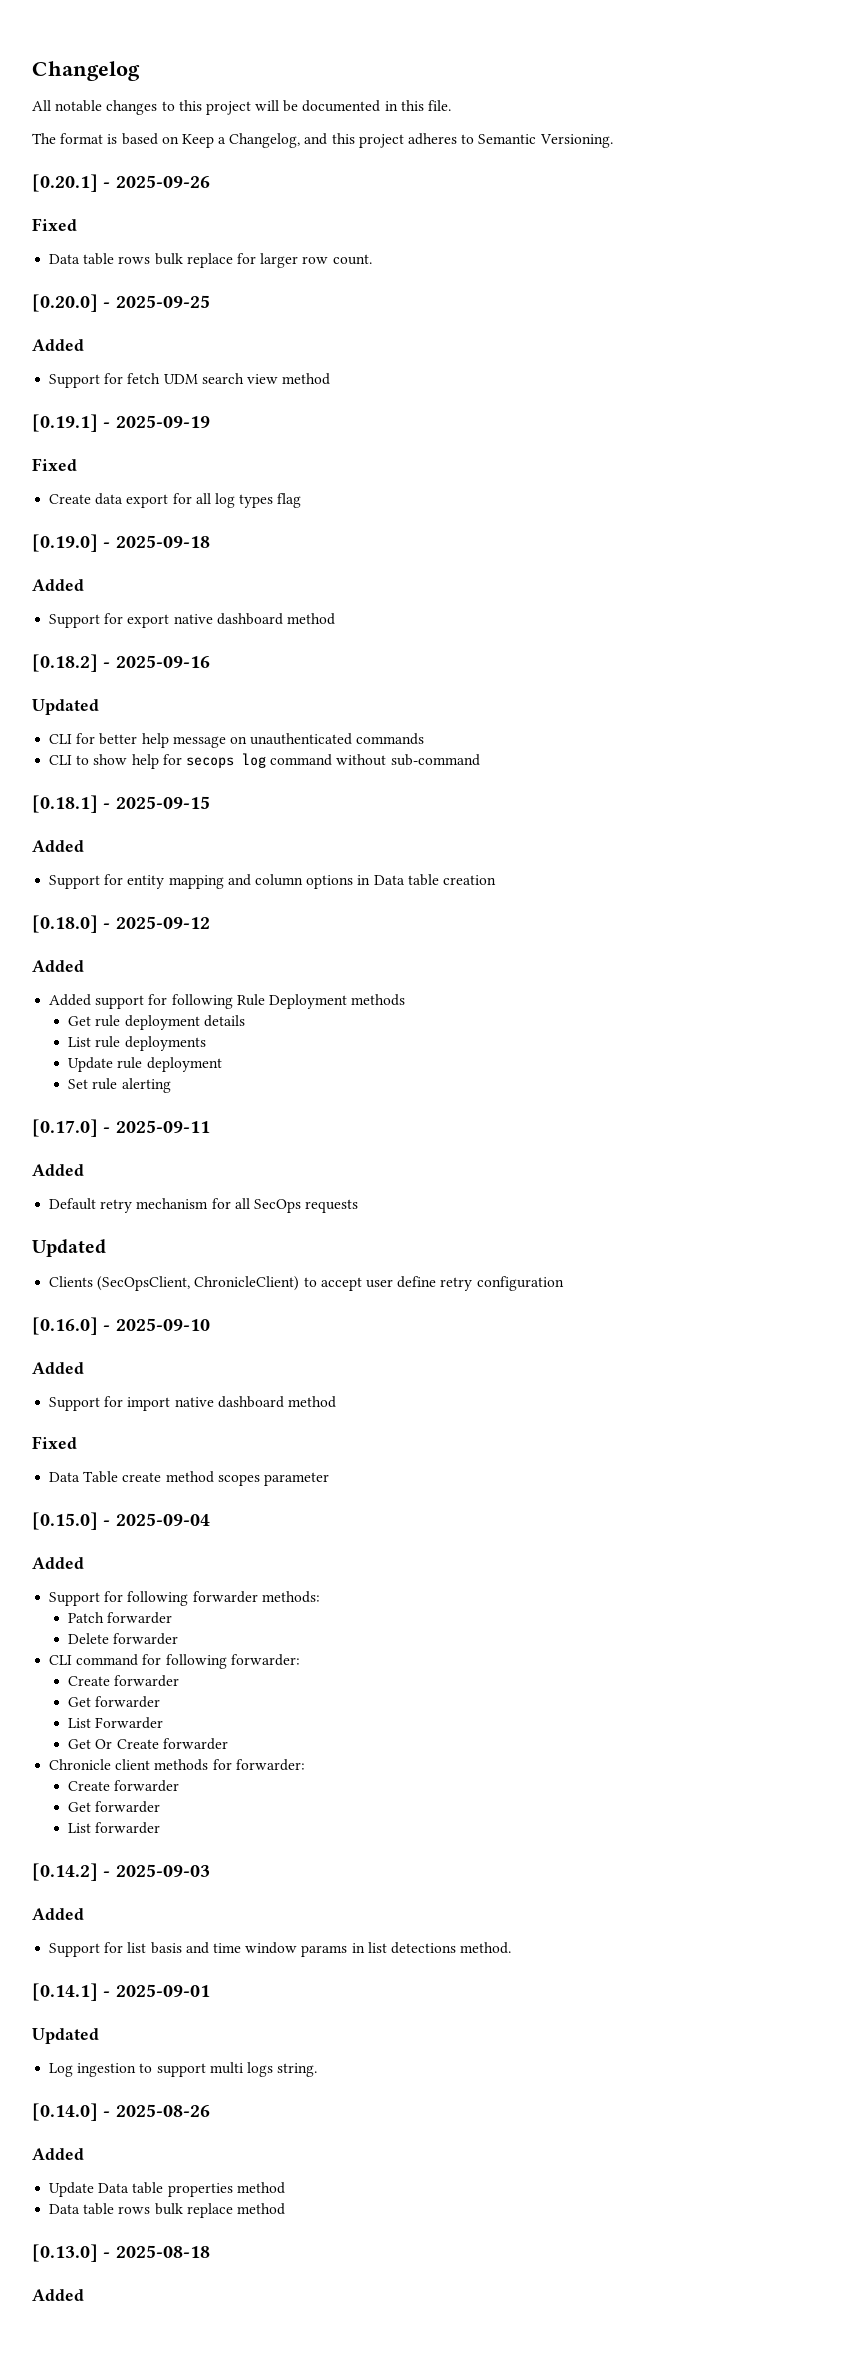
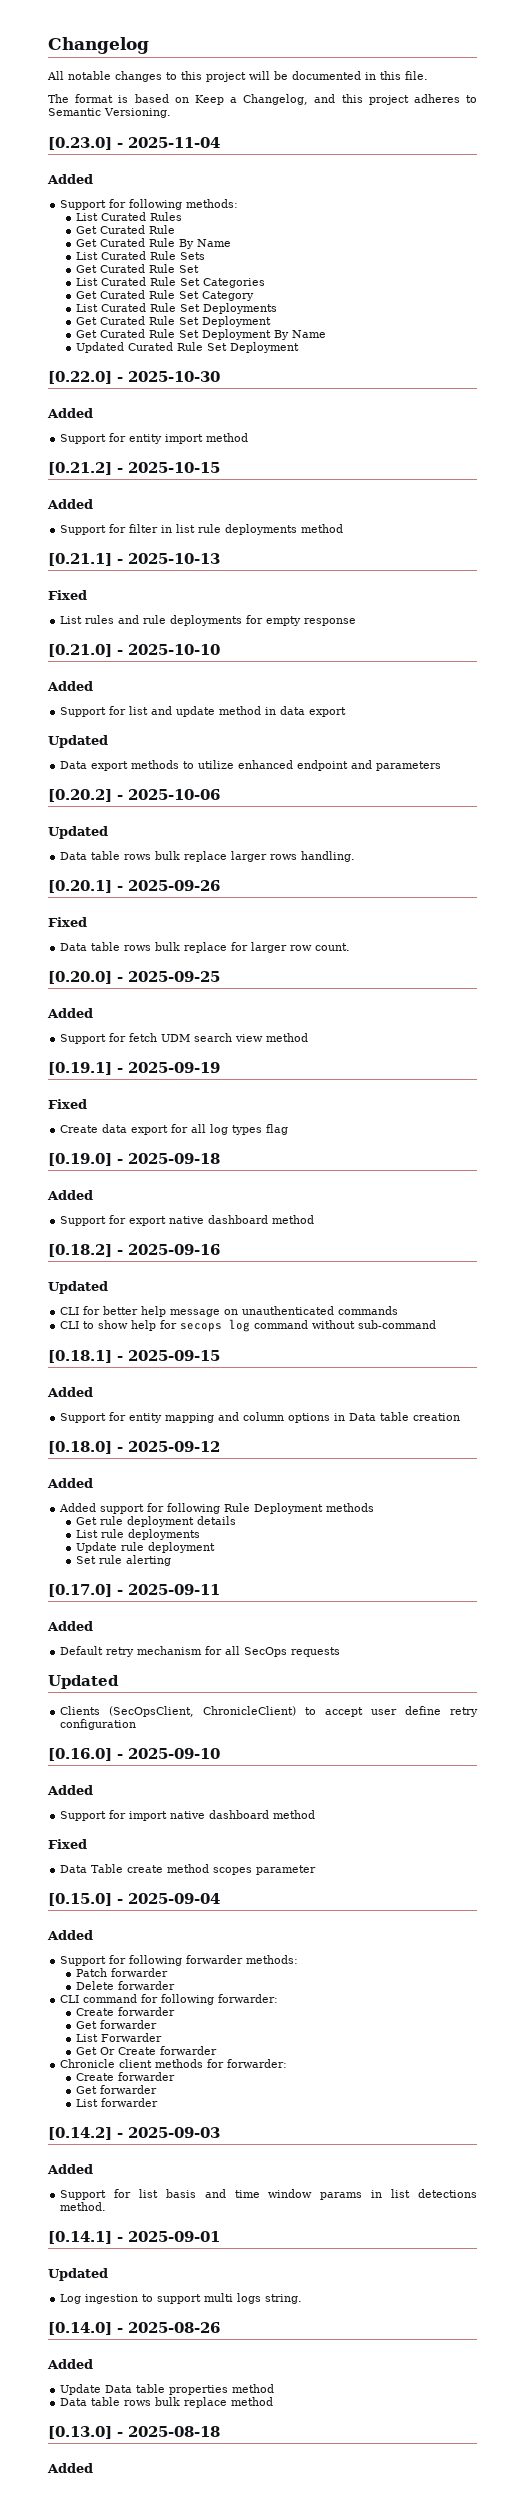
+ [0.23.0] - 2025-11-04
+ Added
+ Support for following methods:
+ List Curated Rules
+ Get Curated Rule
+ Get Curated Rule By Name
+ List Curated Rule Sets
+ Get Curated Rule Set
+ List Curated Rule Set Categories
+ Get Curated Rule Set Category
+ List Curated Rule Set Deployments
+ Get Curated Rule Set Deployment
+ Get Curated Rule Set Deployment By Name
+ Updated Curated Rule Set Deployment
+ [0.22.0] - 2025-10-30
+ Added
+ Support for entity import method
+ [0.21.2] - 2025-10-15
+ Added
+ Support for filter in list rule deployments method
+ [0.21.1] - 2025-10-13
+ Fixed
+ List rules and rule deployments for empty response
+ [0.21.0] - 2025-10-10
+ Added
+ Support for list and update method in data export
+ Updated
+ Data export methods to utilize enhanced endpoint and parameters
+ [0.20.2] - 2025-10-06
+ Updated
+ Data table rows bulk replace larger rows handling.

